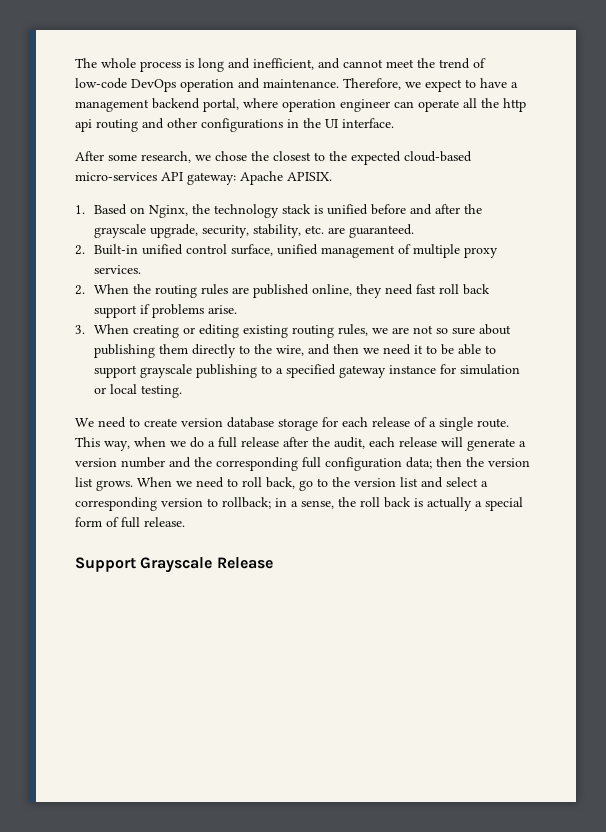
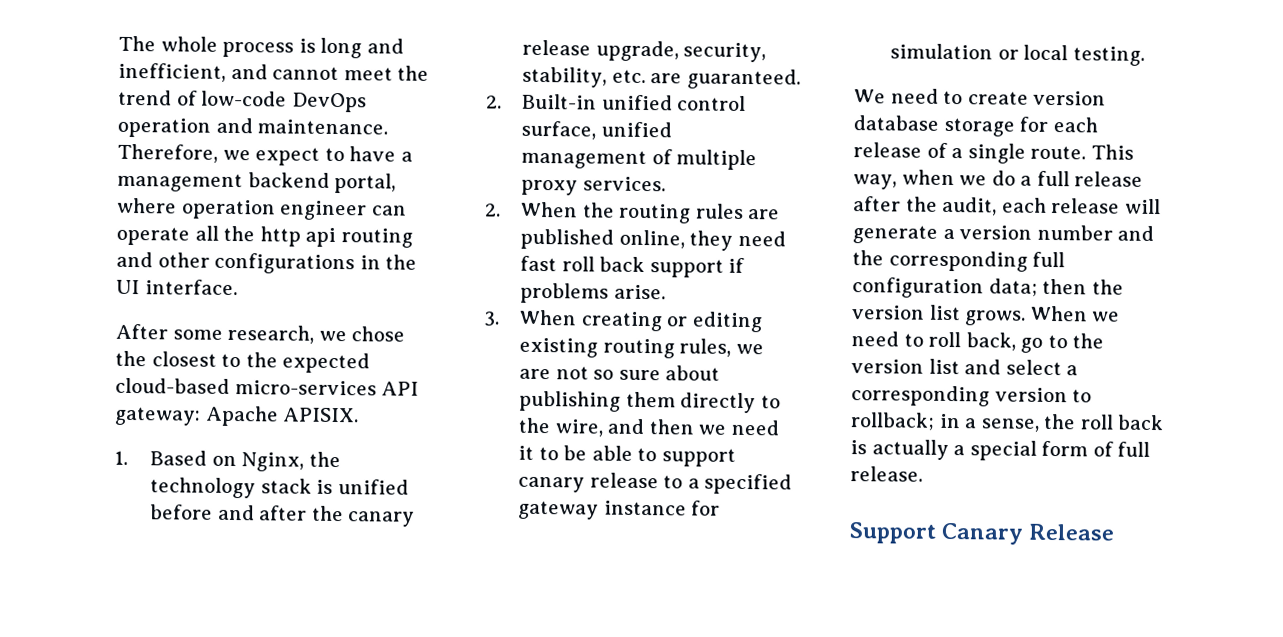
- 1. Based on Nginx, the technology stack is unified before and after the grayscale upgrade, security, stability, etc. are guaranteed.
+ 1. Based on Nginx, the technology stack is unified before and after the canary release upgrade, security, stability, etc. are guaranteed.
- 3. When creating or editing existing routing rules, we are not so sure about publishing them directly to the wire, and then we need it to be able to support grayscale publishing to a specified gateway instance for simulation or local testing.
+ 3. When creating or editing existing routing rules, we are not so sure about publishing them directly to the wire, and then we need it to be able to support canary release to a specified gateway instance for simulation or local testing.
- Support Grayscale Release
+ Support Canary Release

